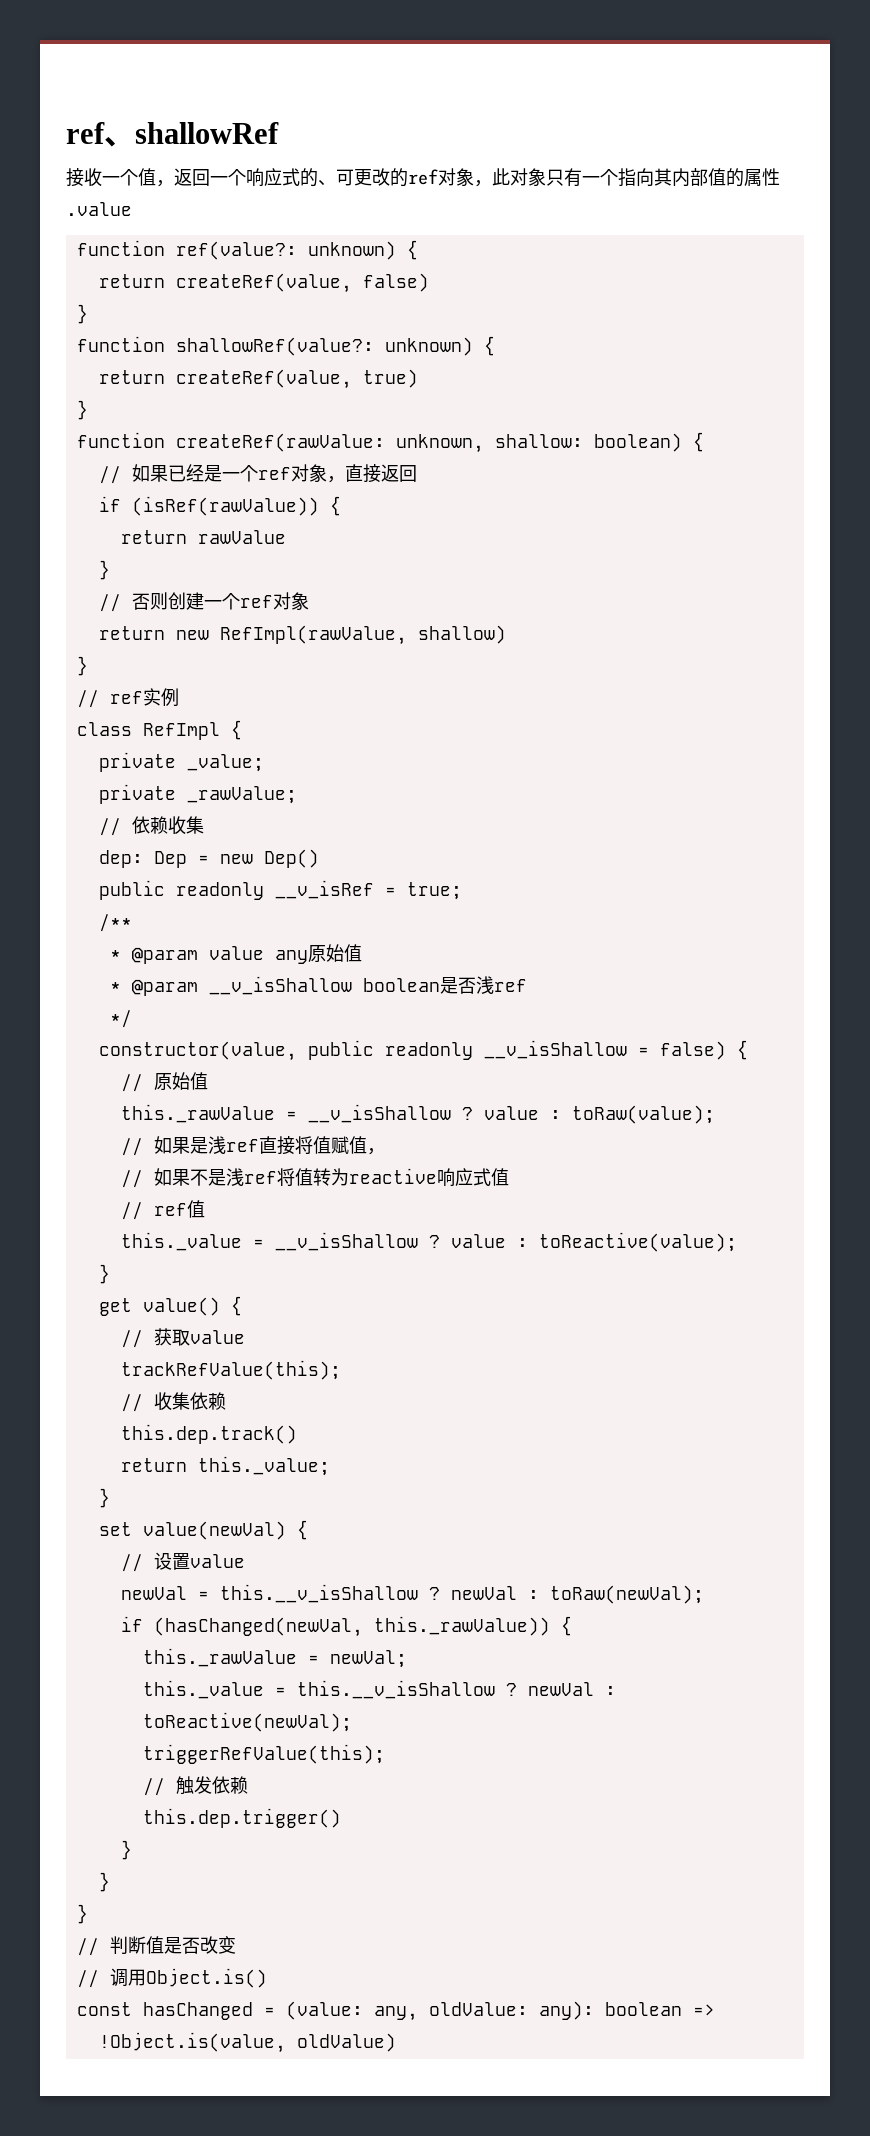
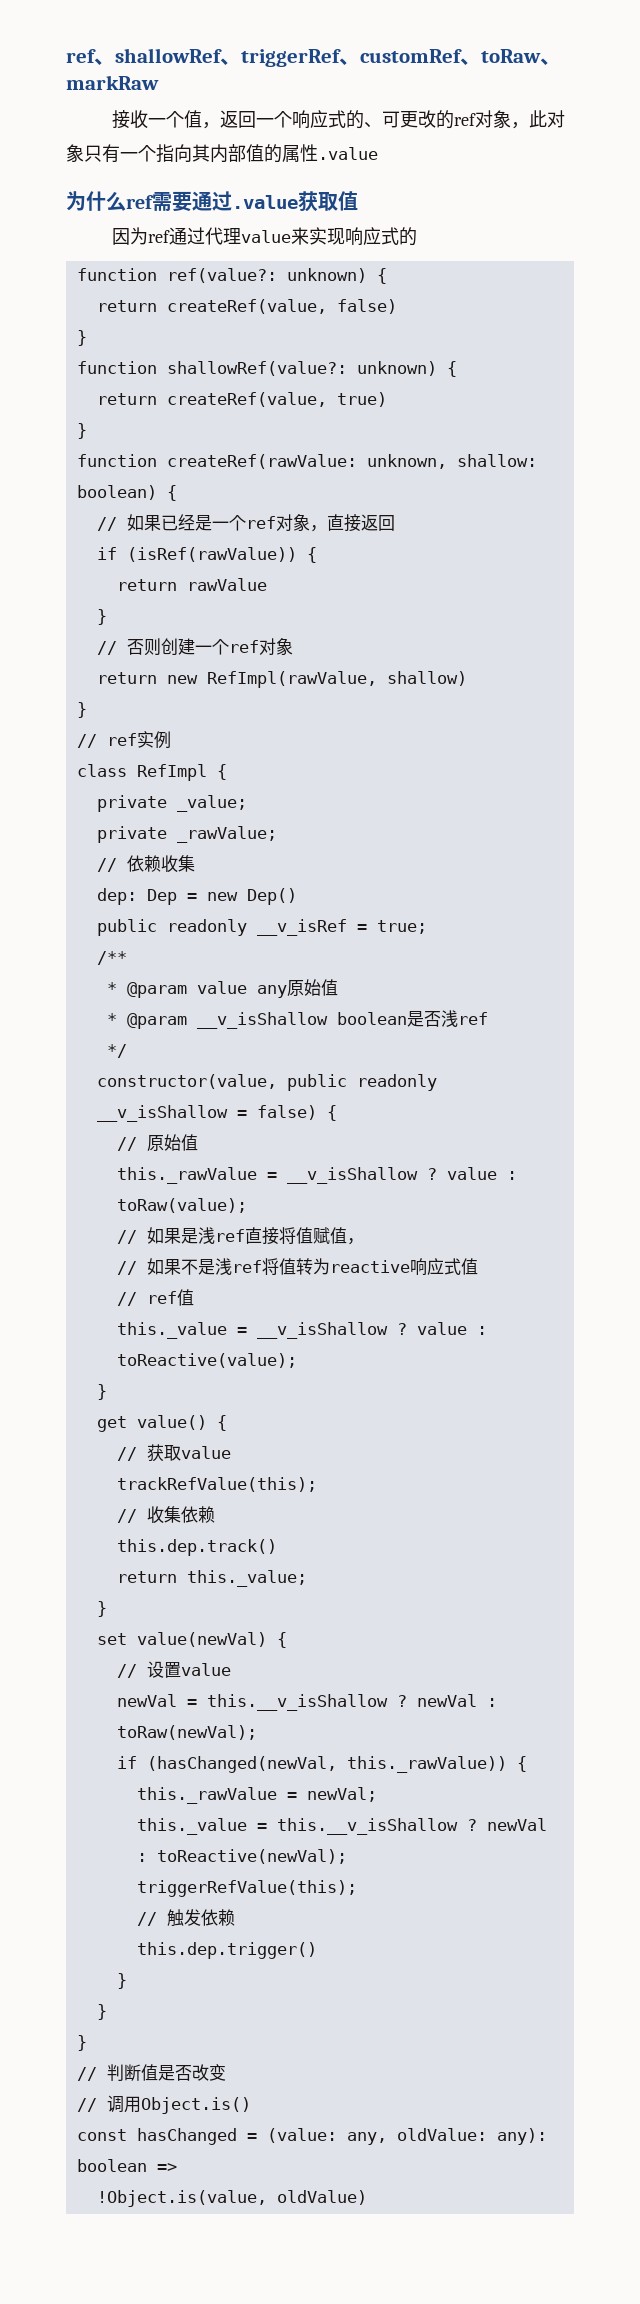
- ref、shallowRef
+ ref、shallowRef、triggerRef、customRef、toRaw、markRaw
+ 为什么ref需要通过.value获取值
+ 因为ref通过代理value来实现响应式的

